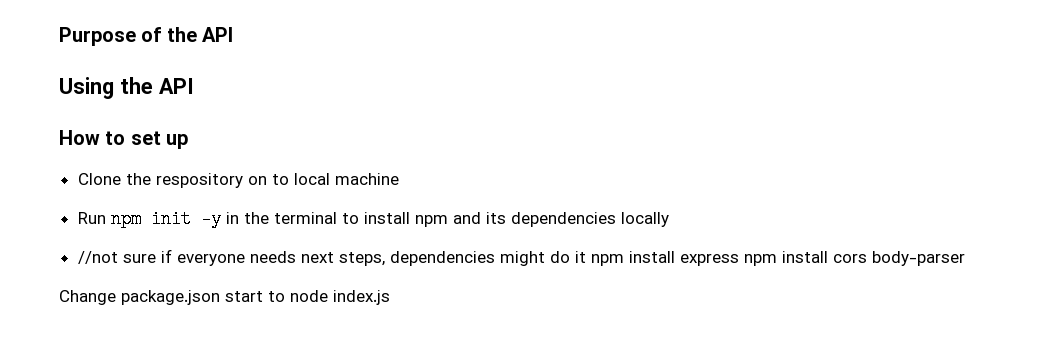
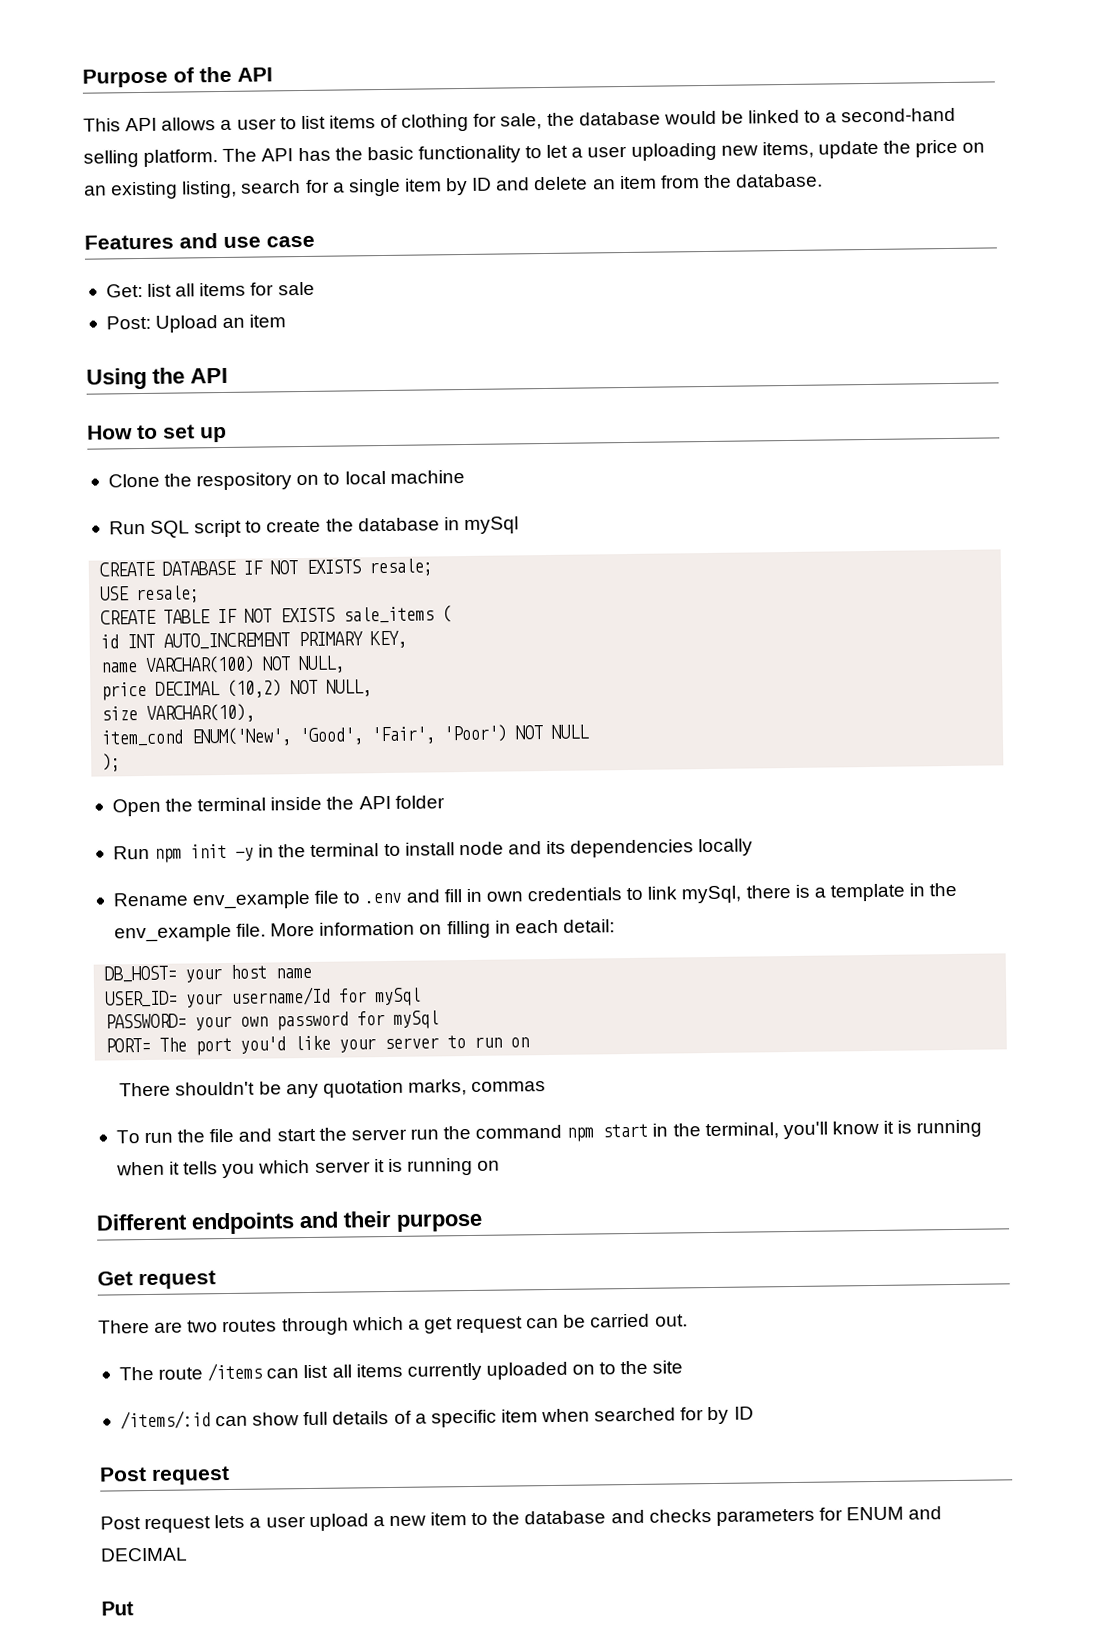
+ This API allows a user to list items of clothing for sale, the database would be linked to a second-hand selling platform. The API has the basic functionality to let a user uploading new items, update the price on an existing listing, search for a single item by ID and delete an item from the database.
+ Features and use case
+ Get: list all items for sale
+ Post: Upload an item
+ Run SQL script to create the database in mySql
+ CREATE DATABASE IF NOT EXISTS resale;
+ USE resale;
+ CREATE TABLE IF NOT EXISTS sale_items (
+ id INT AUTO_INCREMENT PRIMARY KEY,
+ name VARCHAR(100) NOT NULL,
+ price DECIMAL (10,2) NOT NULL,
+ size VARCHAR(10),
+ item_cond ENUM('New', 'Good', 'Fair', 'Poor') NOT NULL
+ );
+ Open the terminal inside the API folder
- Run npm init -y in the terminal to install npm and its dependencies locally
+ Run npm init -y in the terminal to install node and its dependencies locally
- //not sure if everyone needs next steps, dependencies might do it npm install express npm install cors body-parser
- Change package.json start to node index.js
+ Rename env_example file to .env and fill in own credentials to link mySql, there is a template in the env_example file. More information on filling in each detail:
+ DB_HOST= your host name
+ USER_ID= your username/Id for mySql
+ PASSWORD= your own password for mySql
+ PORT= The port you'd like your server to run on
+ There shouldn't be any quotation marks, commas
+ To run the file and start the server run the command npm start in the terminal, you'll know it is running when it tells you which server it is running on
+ Different endpoints and their purpose
+ Get request
+ There are two routes through which a get request can be carried out.
+ The route /items can list all items currently uploaded on to the site
+ /items/:id can show full details of a specific item when searched for by ID
+ Post request
+ Post request lets a user upload a new item to the database and checks parameters for ENUM and DECIMAL
+ Put

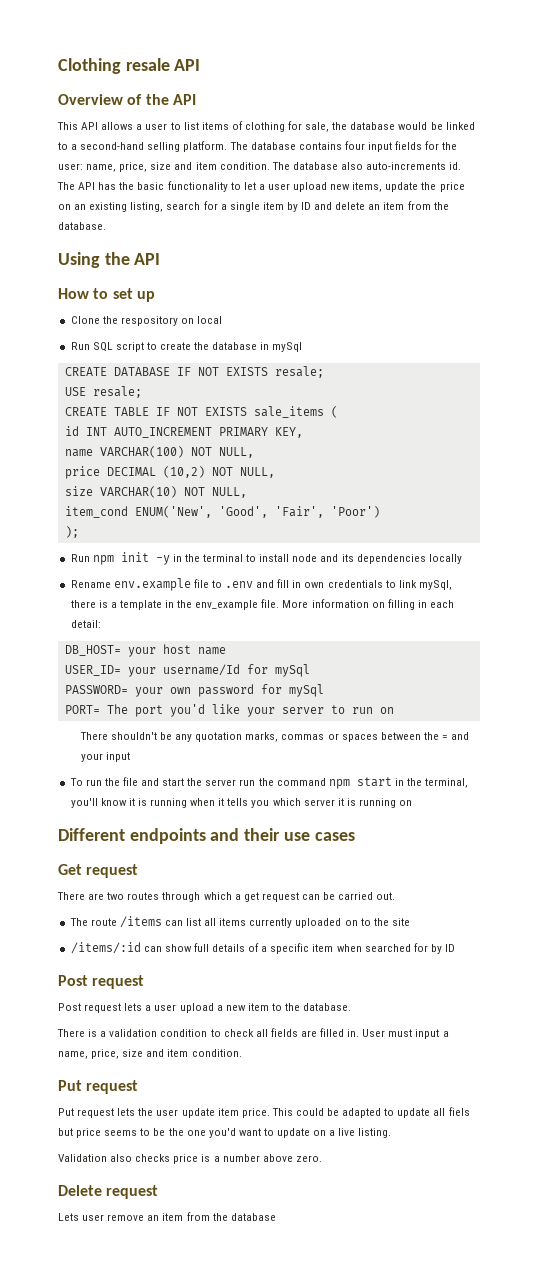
- Purpose of the API
+ Clothing resale API
+ Overview of the API
- The API has the basic functionality to let a user uploading new items, update the price on an existing listing, search for a single item by ID and delete an item from the database.
+ The database contains four input fields for the user: name, price, size and item condition. The database also auto-increments id. The API has the basic functionality to let a user upload new items, update the price on an existing listing, search for a single item by ID and delete an item from the database.
- Features and use case
- Get: list all items for sale
- Post: Upload an item
- Clone the respository on to local machine
+ Clone the respository on local
- size VARCHAR(10),
+ size VARCHAR(10) NOT NULL,
- item_cond ENUM('New', 'Good', 'Fair', 'Poor') NOT NULL
+ item_cond ENUM('New', 'Good', 'Fair', 'Poor')
- Open the terminal inside the API folder
- Rename env_example file to .env and fill in own credentials to link mySql, there is a template in the env_example file.
+ Rename env.example file to .env and fill in own credentials to link mySql, there is a template in the env_example file.
- There shouldn't be any quotation marks, commas
+ There shouldn't be any quotation marks, commas or spaces between the = and your input
- Different endpoints and their purpose
+ Different endpoints and their use cases
- Post request lets a user upload a new item to the database and checks parameters for ENUM and DECIMAL
- Put
+ Post request lets a user upload a new item to the database.
+ There is a validation condition to check all fields are filled in. User must input a name, price, size and item condition.
+ Put request
+ Put request lets the user update item price. This could be adapted to update all fiels but price seems to be the one you'd want to update on a live listing.
+ Validation also checks price is a number above zero.
+ Delete request
+ Lets user remove an item from the database

